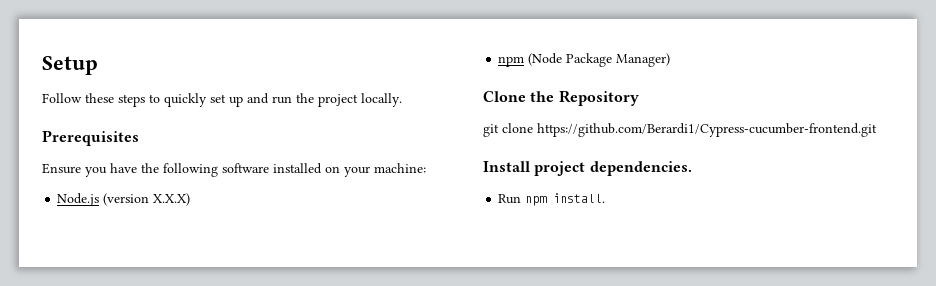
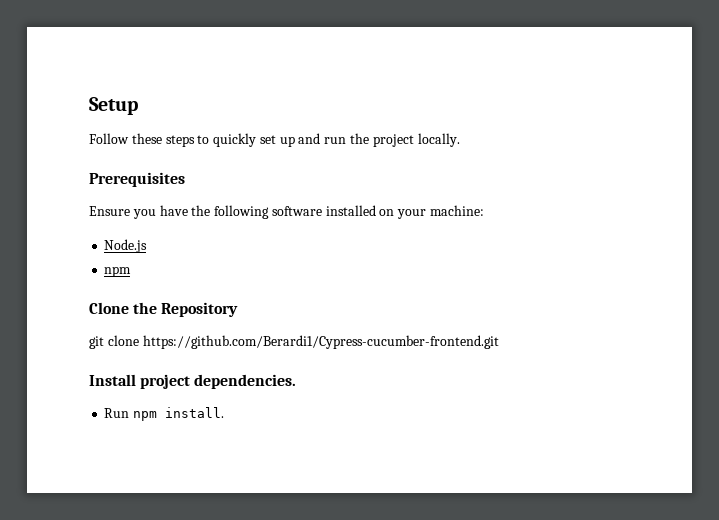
- Node.js (version X.X.X)
- npm (Node Package Manager)
+ Node.js
+ npm

